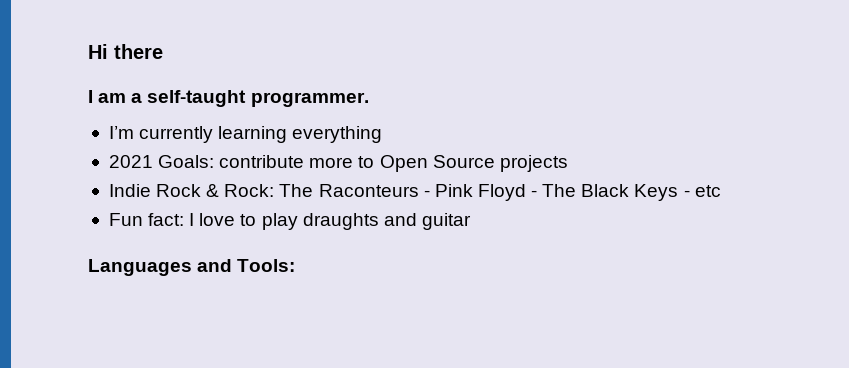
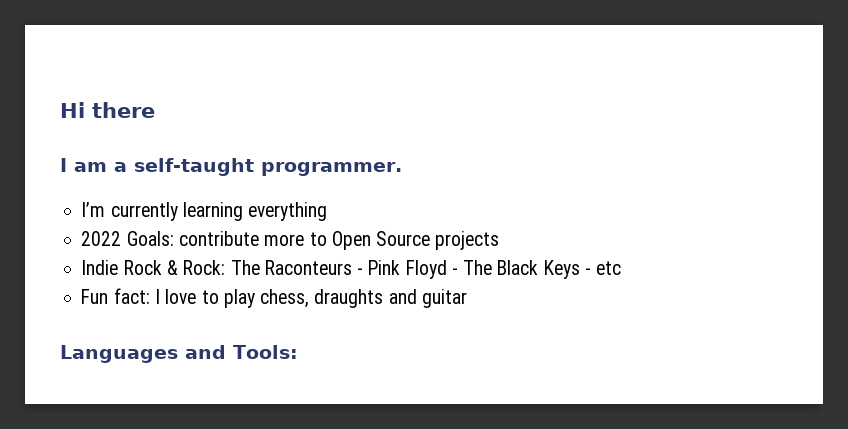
- 2021 Goals: contribute more to Open Source projects
+ 2022 Goals: contribute more to Open Source projects
- Fun fact: I love to play draughts and guitar
+ Fun fact: I love to play chess, draughts and guitar

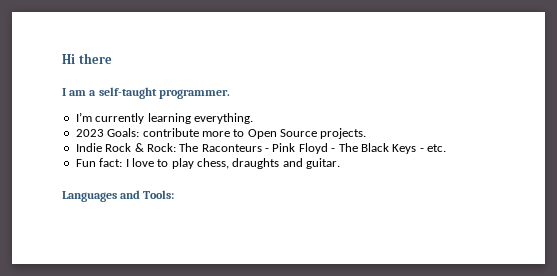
- I’m currently learning everything
- 2022 Goals: contribute more to Open Source projects
+ I’m currently learning everything.
+ 2023 Goals: contribute more to Open Source projects.
- Indie Rock & Rock: The Raconteurs - Pink Floyd - The Black Keys - etc
+ Indie Rock & Rock: The Raconteurs - Pink Floyd - The Black Keys - etc.
- Fun fact: I love to play chess, draughts and guitar
+ Fun fact: I love to play chess, draughts and guitar.

